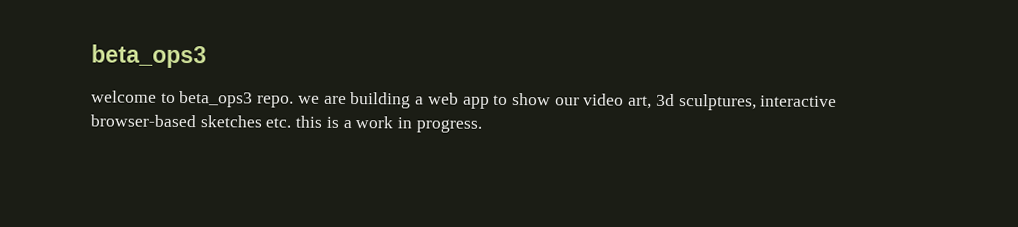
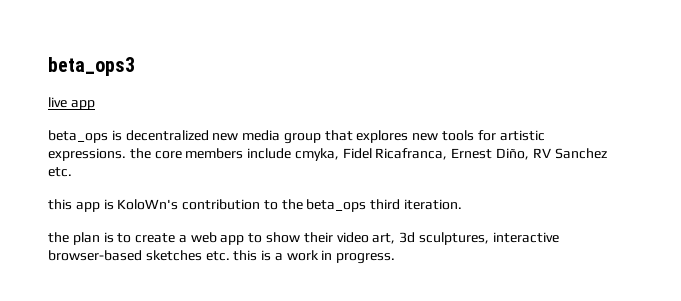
- welcome to beta_ops3 repo. we are building a web app to show our video art, 3d sculptures, interactive browser-based sketches etc. this is a work in progress.
+ live app
+ beta_ops is decentralized new media group that explores new tools for artistic expressions. the core members include cmyka, Fidel Ricafranca, Ernest Diño, RV Sanchez etc.
+ this app is KoloWn's contribution to the beta_ops third iteration.
+ the plan is to create a web app to show their video art, 3d sculptures, interactive browser-based sketches etc. this is a work in progress.

